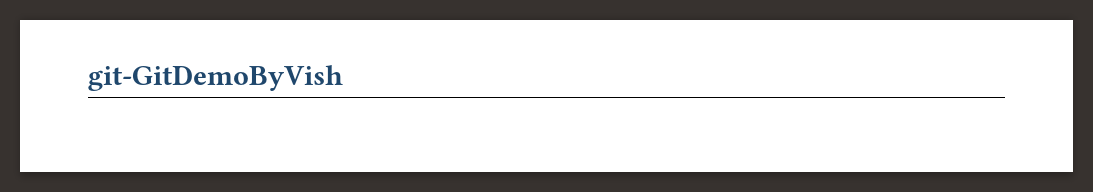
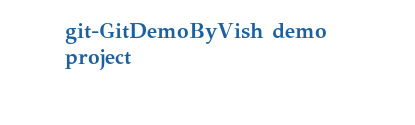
- git-GitDemoByVish
+ git-GitDemoByVish demo project

